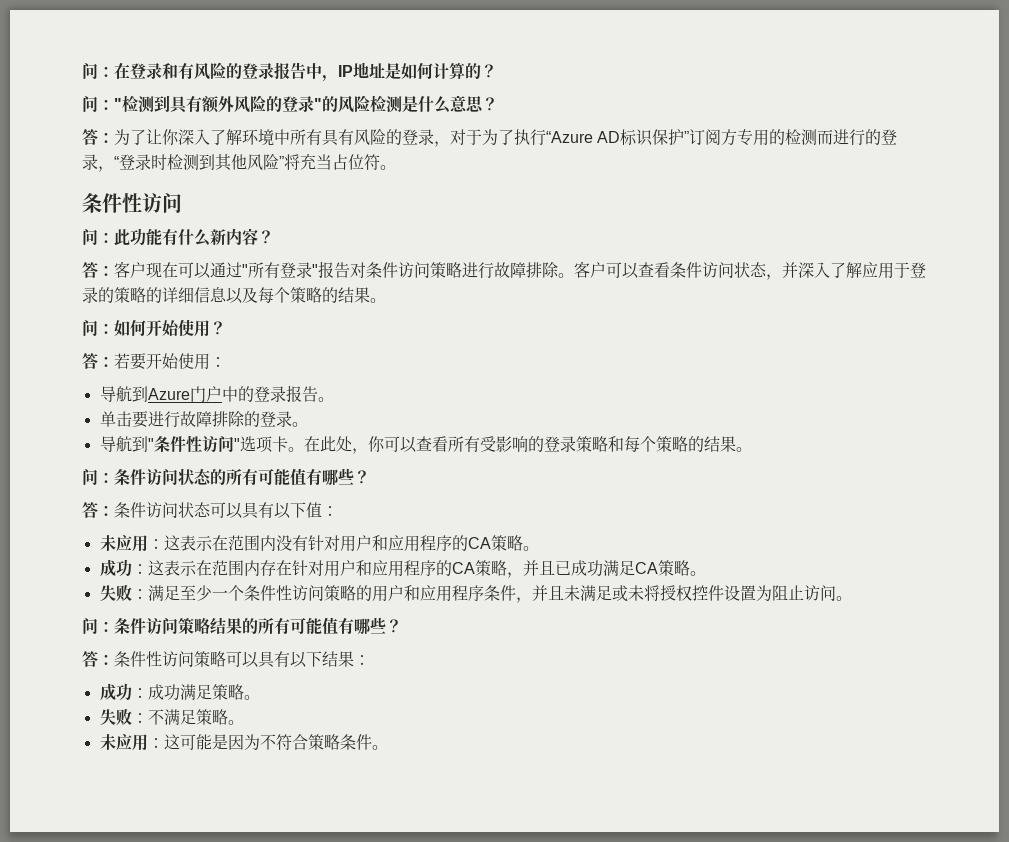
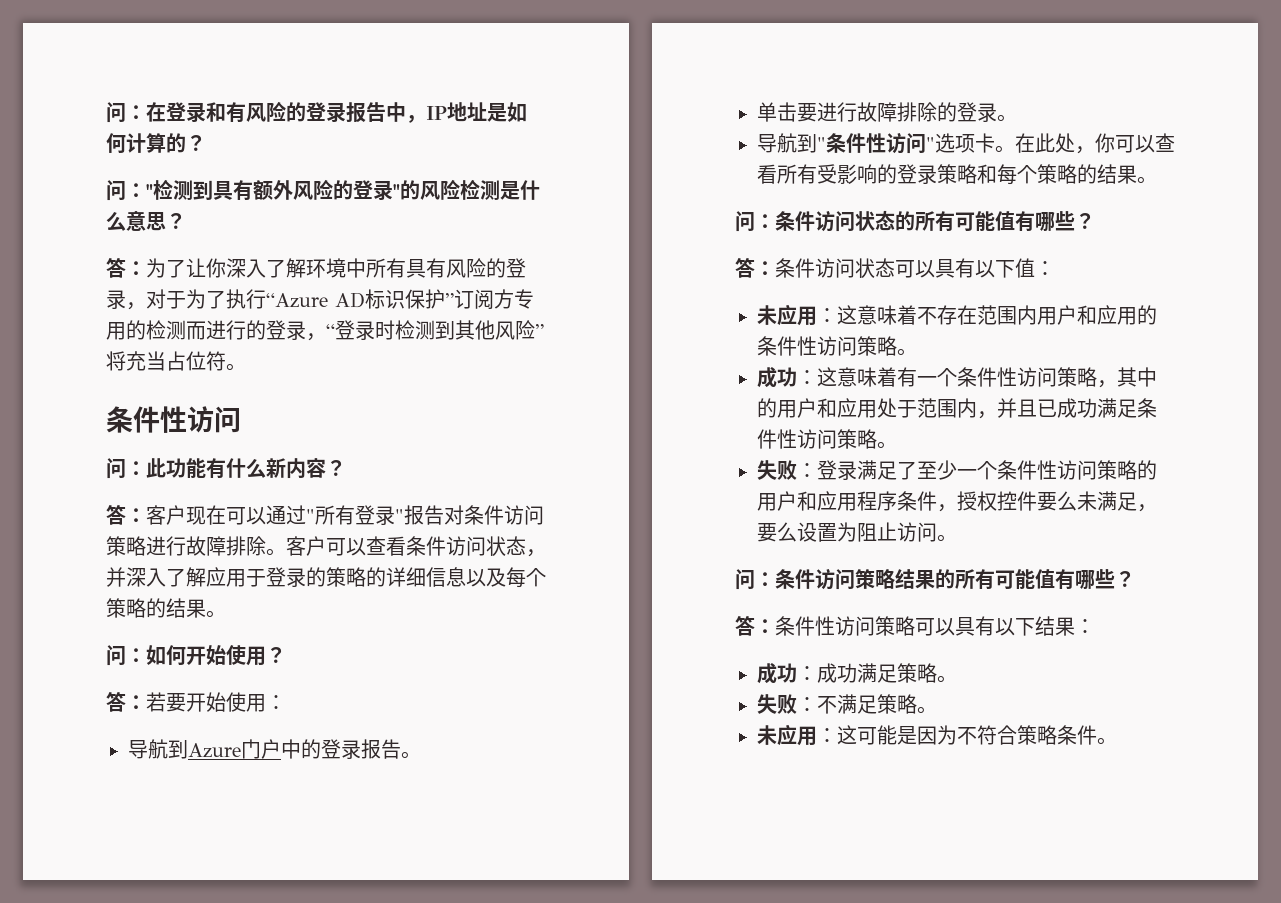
- 未应用：这表示在范围内没有针对用户和应用程序的CA策略。
- 成功：这表示在范围内存在针对用户和应用程序的CA策略，并且已成功满足CA策略。
- 失败：满足至少一个条件性访问策略的用户和应用程序条件，并且未满足或未将授权控件设置为阻止访问。
+ 未应用：这意味着不存在范围内用户和应用的条件性访问策略。
+ 成功：这意味着有一个条件性访问策略，其中的用户和应用处于范围内，并且已成功满足条件性访问策略。
+ 失败：登录满足了至少一个条件性访问策略的用户和应用程序条件，授权控件要么未满足，要么设置为阻止访问。

